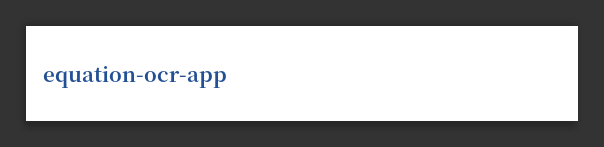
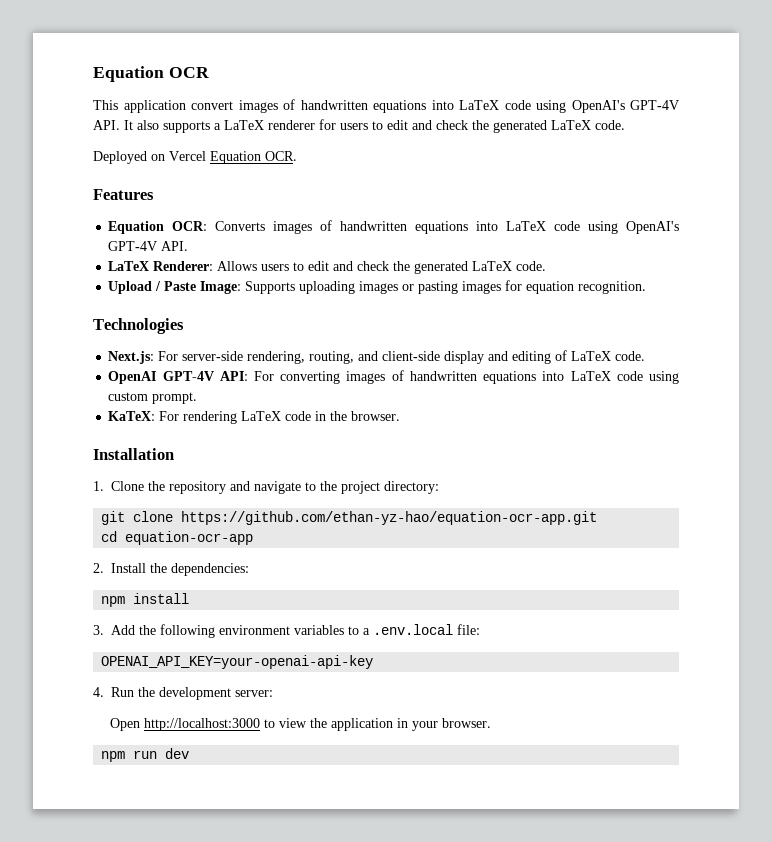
- equation-ocr-app
+ Equation OCR
+ This application convert images of handwritten equations into LaTeX code using OpenAI's GPT-4V API. It also supports a LaTeX renderer for users to edit and check the generated LaTeX code.
+ Deployed on Vercel Equation OCR.
+ Features
+ Equation OCR: Converts images of handwritten equations into LaTeX code using OpenAI's GPT-4V API.
+ LaTeX Renderer: Allows users to edit and check the generated LaTeX code.
+ Upload / Paste Image: Supports uploading images or pasting images for equation recognition.
+ Technologies
+ Next.js: For server-side rendering, routing, and client-side display and editing of LaTeX code.
+ OpenAI GPT-4V API: For converting images of handwritten equations into LaTeX code using custom prompt.
+ KaTeX: For rendering LaTeX code in the browser.
+ Installation
+ 1. Clone the repository and navigate to the project directory:
+ git clone https://github.com/ethan-yz-hao/equation-ocr-app.git
+ cd equation-ocr-app
+ 2. Install the dependencies:
+ npm install
+ 3. Add the following environment variables to a .env.local file:
+ OPENAI_API_KEY=your-openai-api-key
+ 4. Run the development server:
+ Open http://localhost:3000 to view the application in your browser.
+ npm run dev

